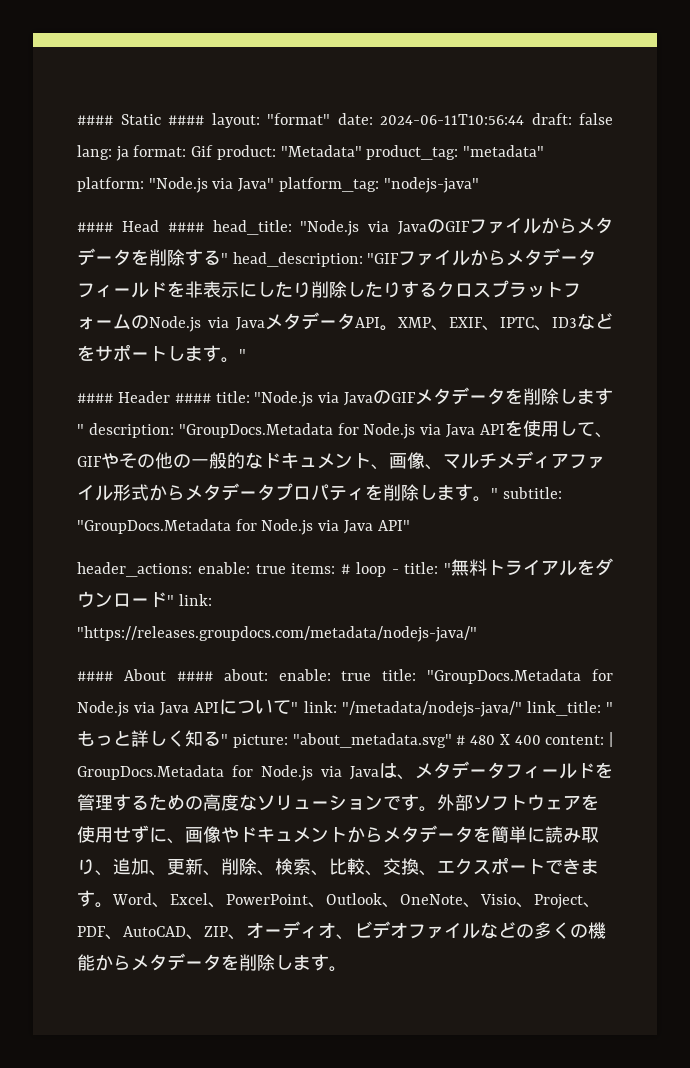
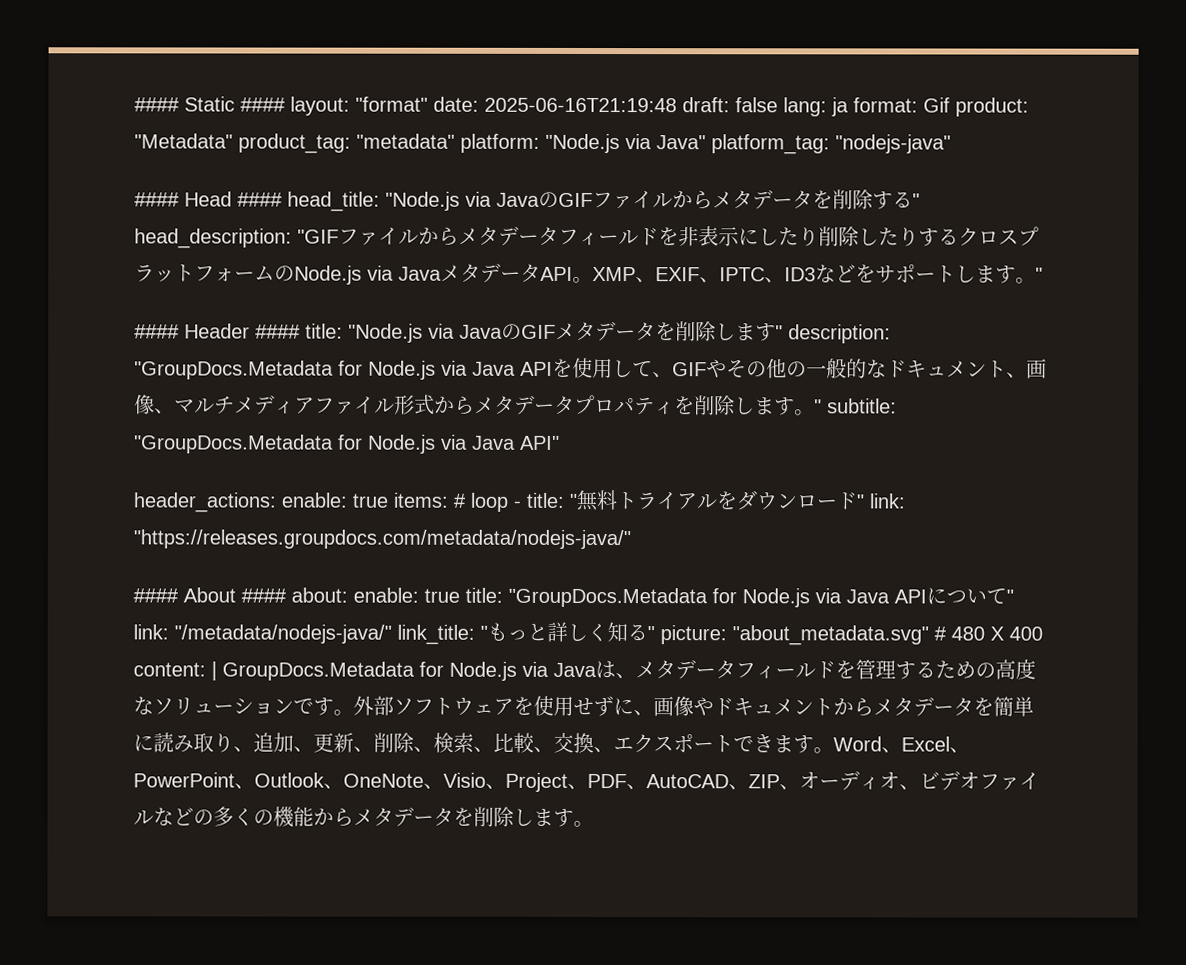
- #### Static #### layout: "format" date: 2024-06-11T10:56:44 draft: false lang: ja format: Gif product: "Metadata" product_tag: "metadata" platform: "Node.js via Java" platform_tag: "nodejs-java"
+ #### Static #### layout: "format" date: 2025-06-16T21:19:48 draft: false lang: ja format: Gif product: "Metadata" product_tag: "metadata" platform: "Node.js via Java" platform_tag: "nodejs-java"

